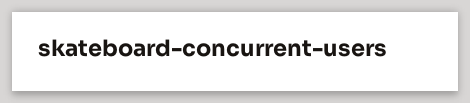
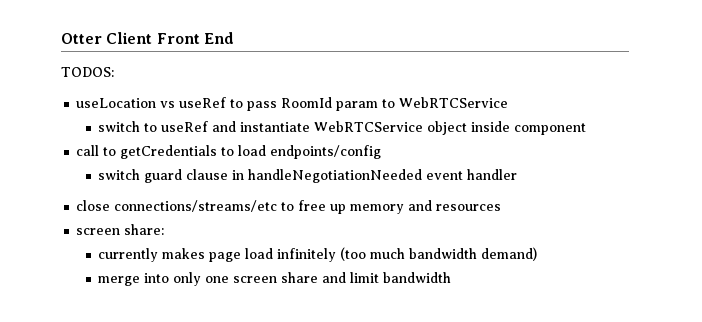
- skateboard-concurrent-users
+ Otter Client Front End
+ TODOS:
+ useLocation vs useRef to pass RoomId param to WebRTCService
+ switch to useRef and instantiate WebRTCService object inside component
+ call to getCredentials to load endpoints/config
+ switch guard clause in handleNegotiationNeeded event handler
+ close connections/streams/etc to free up memory and resources
+ screen share:
+ currently makes page load infinitely (too much bandwidth demand)
+ merge into only one screen share and limit bandwidth

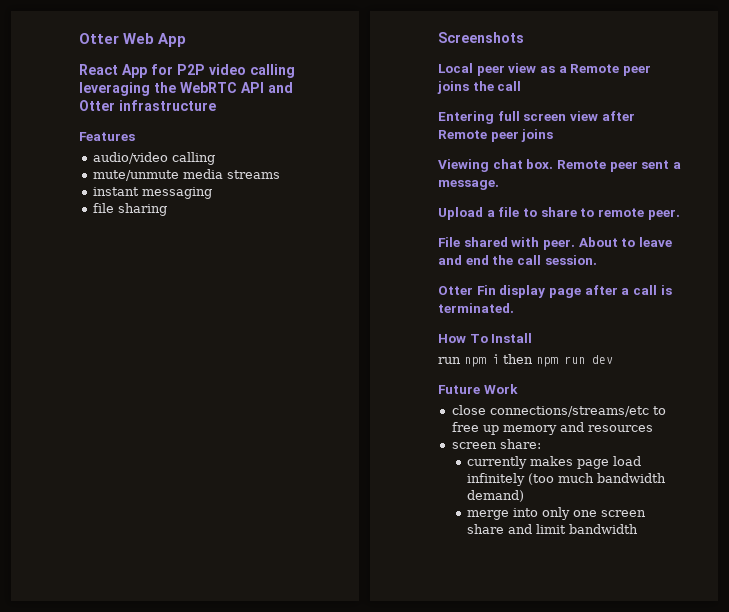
- Otter Client Front End
- TODOS:
- useLocation vs useRef to pass RoomId param to WebRTCService
- switch to useRef and instantiate WebRTCService object inside component
- call to getCredentials to load endpoints/config
- switch guard clause in handleNegotiationNeeded event handler
+ Otter Web App
+ React App for P2P video calling leveraging the WebRTC API and Otter infrastructure
+ Features
+ audio/video calling
+ mute/unmute media streams
+ instant messaging
+ file sharing
+ Screenshots
+ Local peer view as a Remote peer joins the call
+ Entering full screen view after Remote peer joins
+ Viewing chat box. Remote peer sent a message.
+ Upload a file to share to remote peer.
+ File shared with peer. About to leave and end the call session.
+ Otter Fin display page after a call is terminated.
+ How To Install
+ run npm i then npm run dev
+ Future Work

